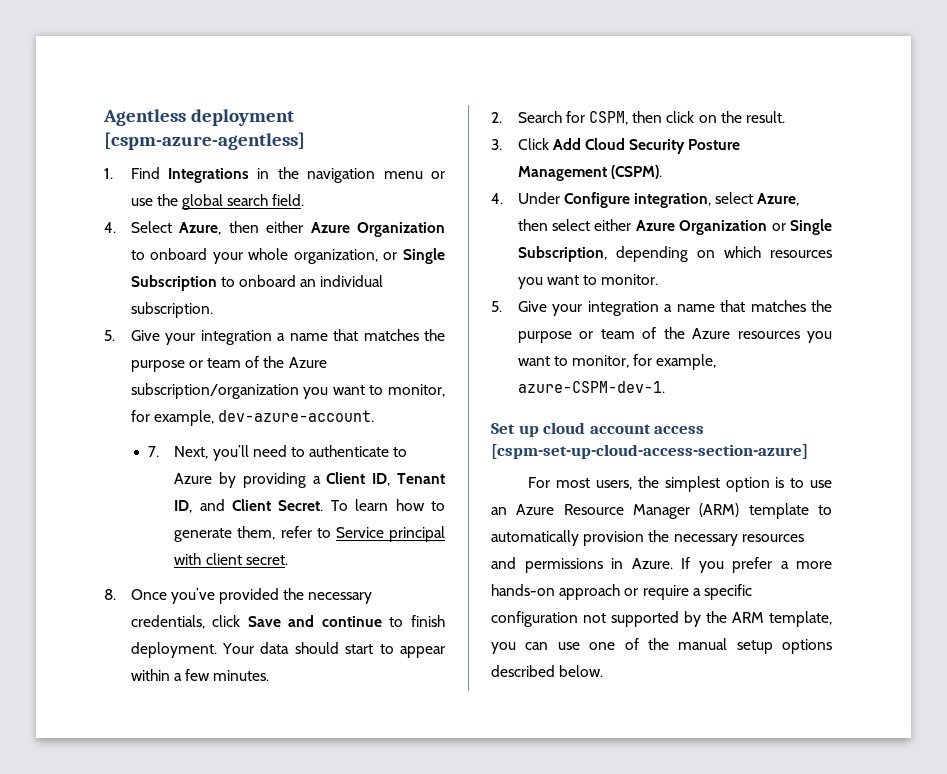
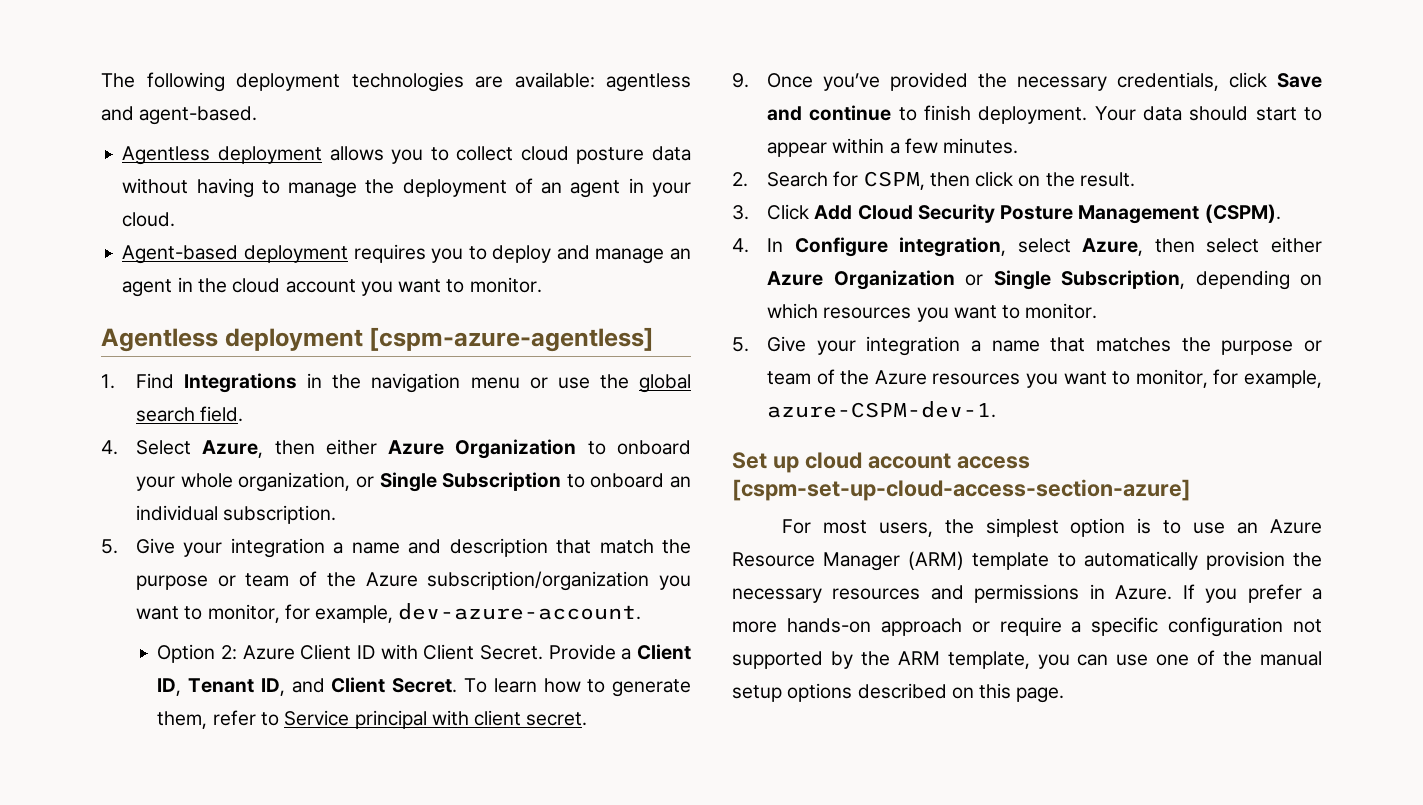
+ The following deployment technologies are available: agentless and agent-based.
+ Agentless deployment allows you to collect cloud posture data without having to manage the deployment of an agent in your cloud.
+ Agent-based deployment requires you to deploy and manage an agent in the cloud account you want to monitor.
- 5. Give your integration a name that matches the purpose or team of the Azure subscription/organization you want to monitor, for example, dev-azure-account.
+ 5. Give your integration a name and description that match the purpose or team of the Azure subscription/organization you want to monitor, for example, dev-azure-account.
- 7. Next, you’ll need to authenticate to Azure by providing a Client ID, Tenant ID, and Client Secret.
+ Option 2: Azure Client ID with Client Secret. Provide a Client ID, Tenant ID, and Client Secret.
- 8. Once you’ve provided the necessary credentials, click Save and continue to finish deployment.
+ 9. Once you’ve provided the necessary credentials, click Save and continue to finish deployment.
- 4. Under Configure integration, select Azure, then select either Azure Organization or Single Subscription, depending on which resources you want to monitor.
+ 4. In Configure integration, select Azure, then select either Azure Organization or Single Subscription, depending on which resources you want to monitor.
- If you prefer a more hands-on approach or require a specific configuration not supported by the ARM template, you can use one of the manual setup options described below.
+ If you prefer a more hands-on approach or require a specific configuration not supported by the ARM template, you can use one of the manual setup options described on this page.

